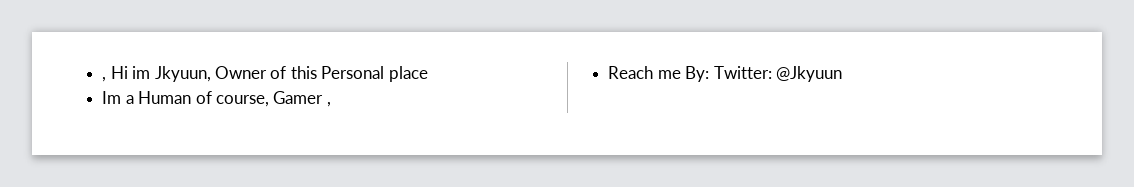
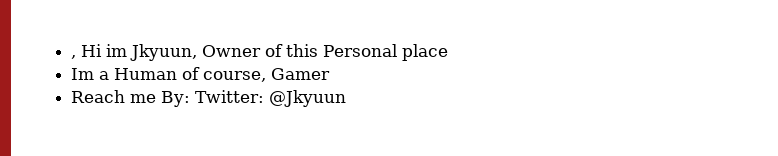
- Im a Human of course, Gamer ,
+ Im a Human of course, Gamer

